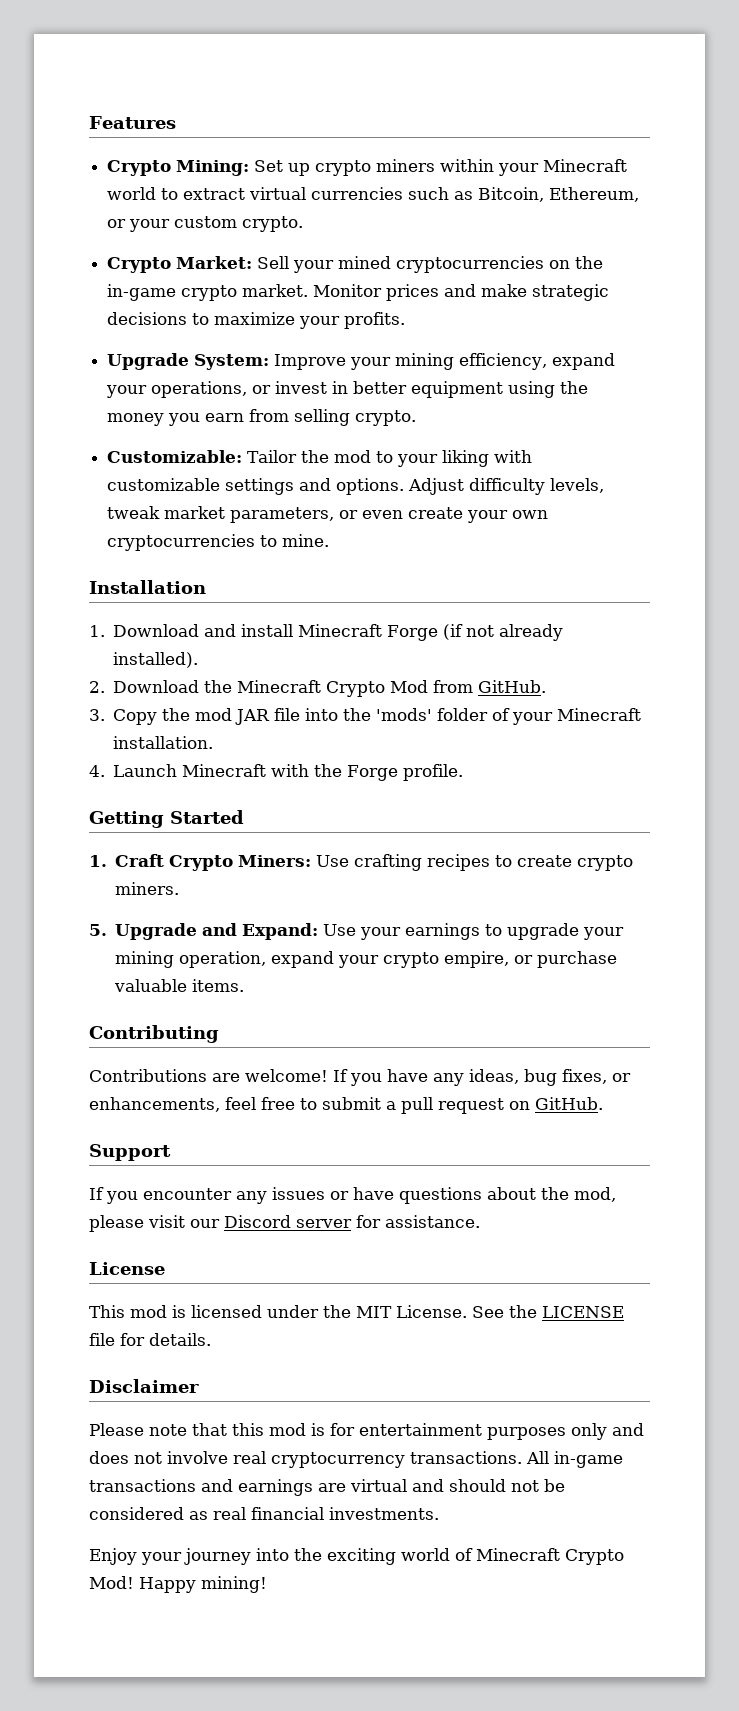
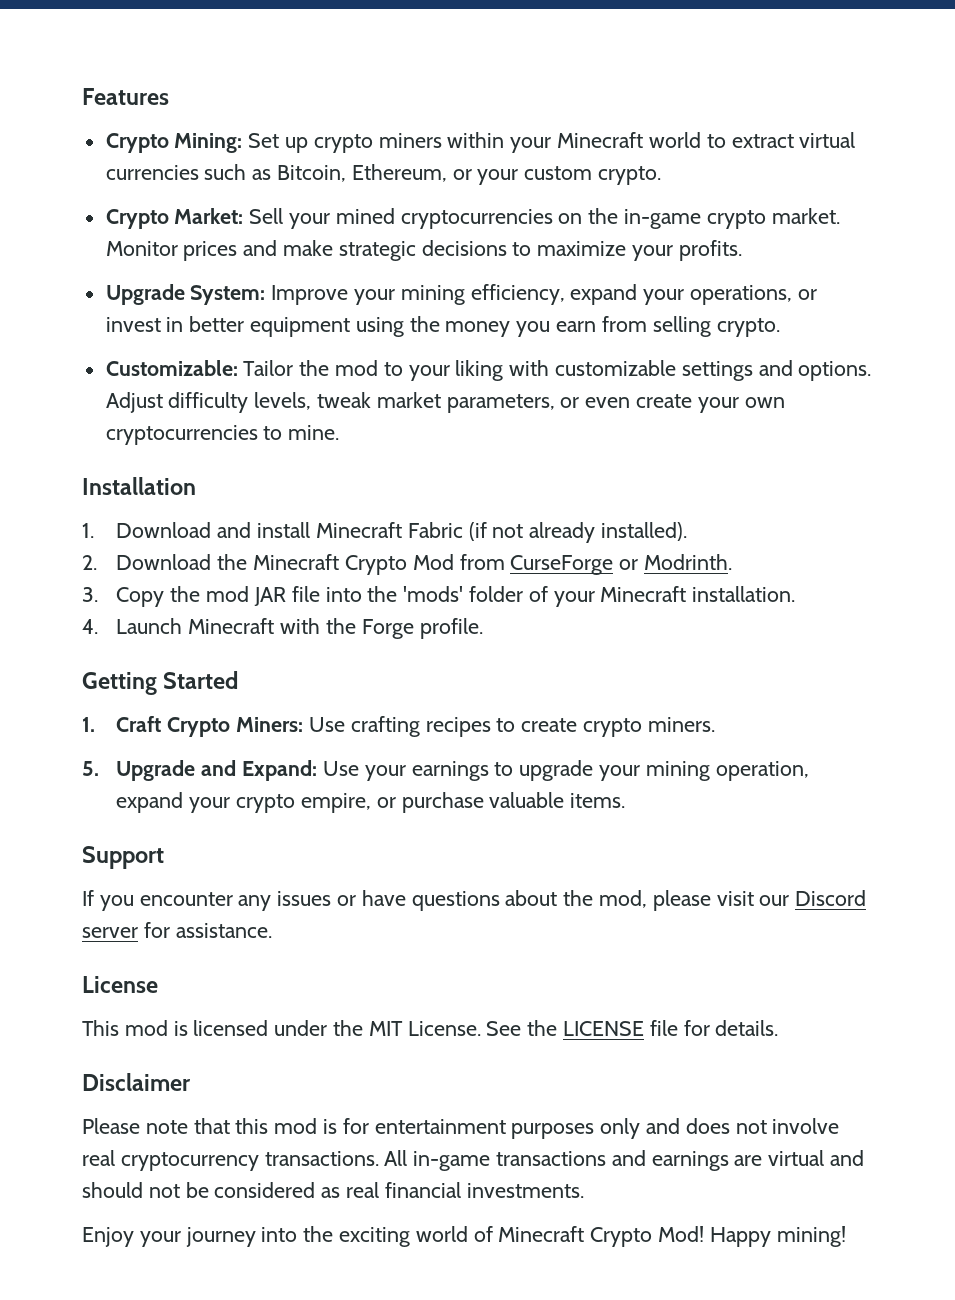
- 1. Download and install Minecraft Forge (if not already installed).
+ 1. Download and install Minecraft Fabric (if not already installed).
- 2. Download the Minecraft Crypto Mod from GitHub.
+ 2. Download the Minecraft Crypto Mod from CurseForge or Modrinth.
- Contributing
- Contributions are welcome! If you have any ideas, bug fixes, or enhancements, feel free to submit a pull request on GitHub.

